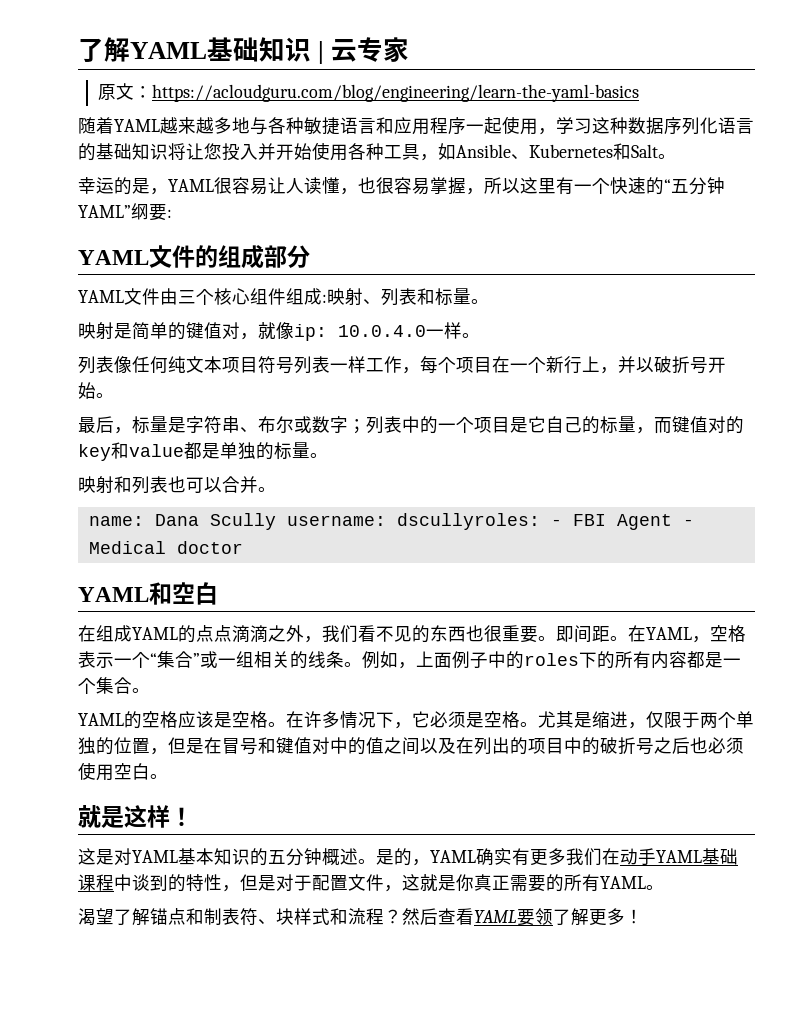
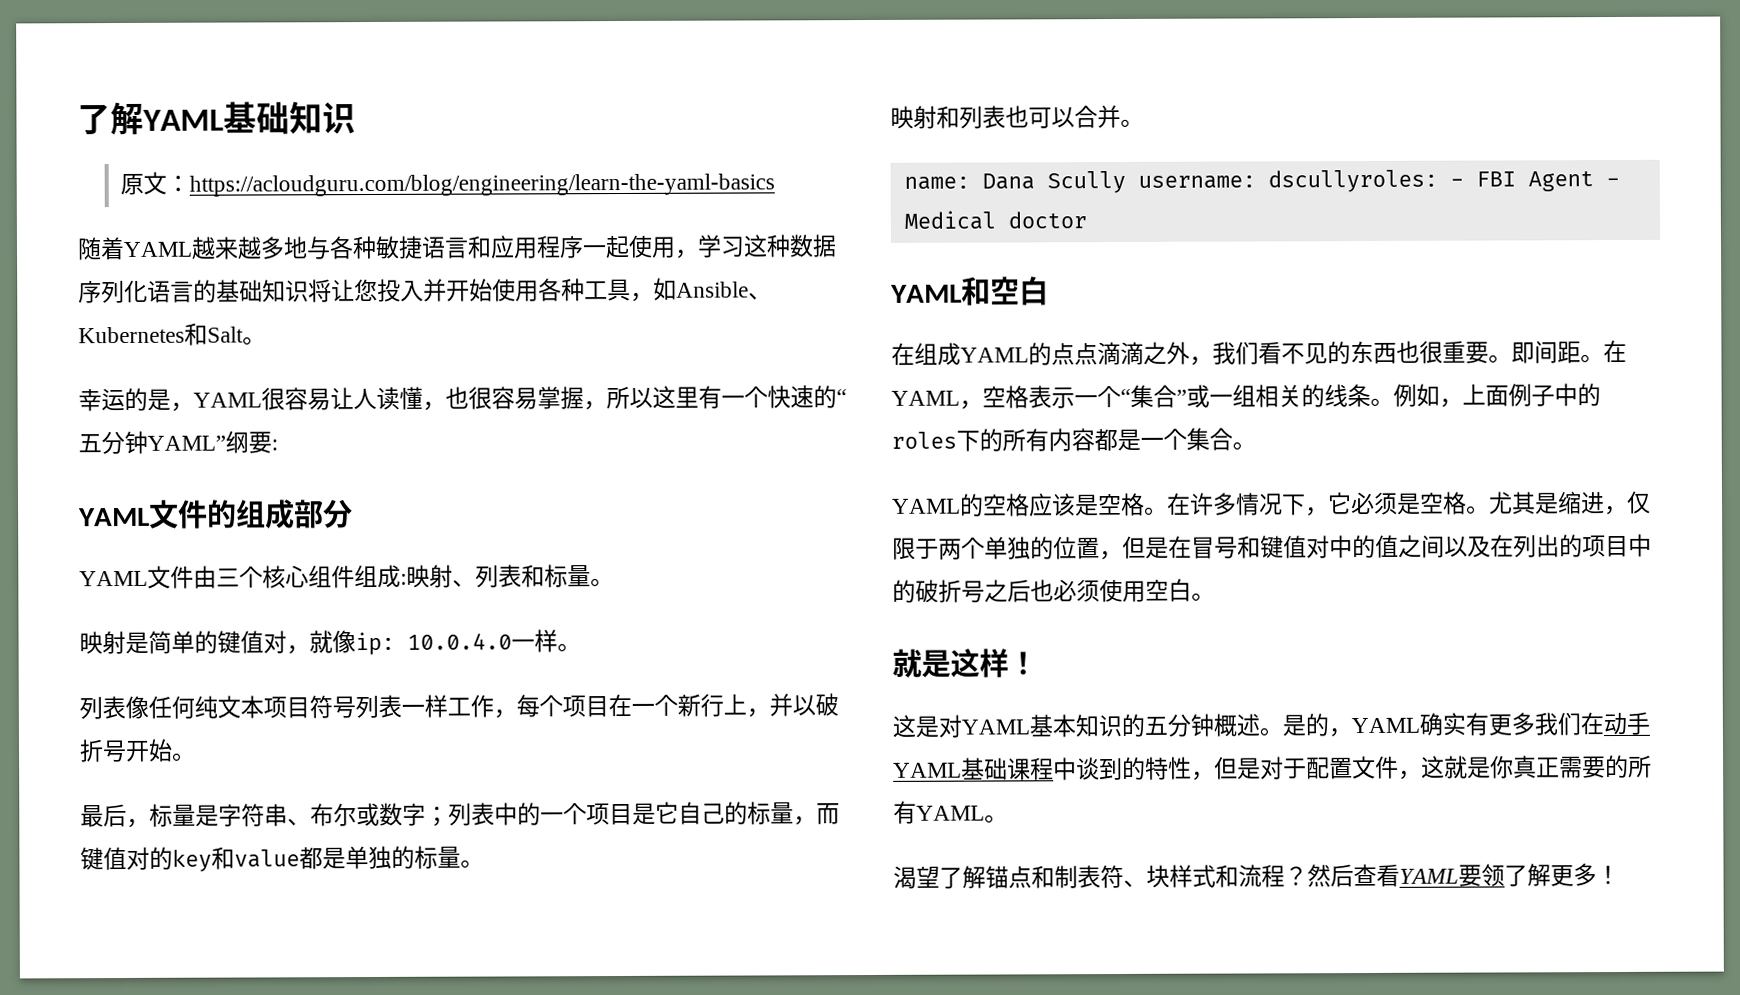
- 了解YAML基础知识 | 云专家
+ 了解YAML基础知识

